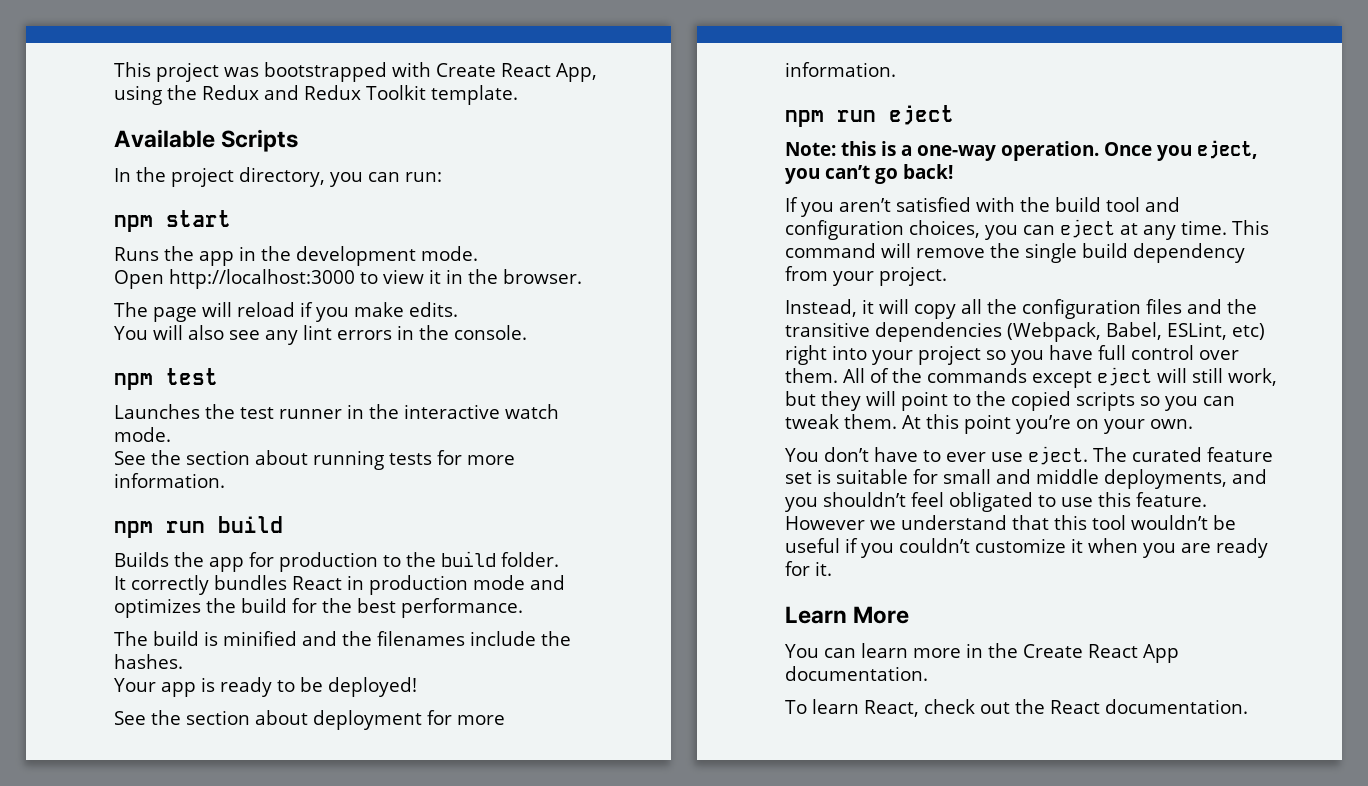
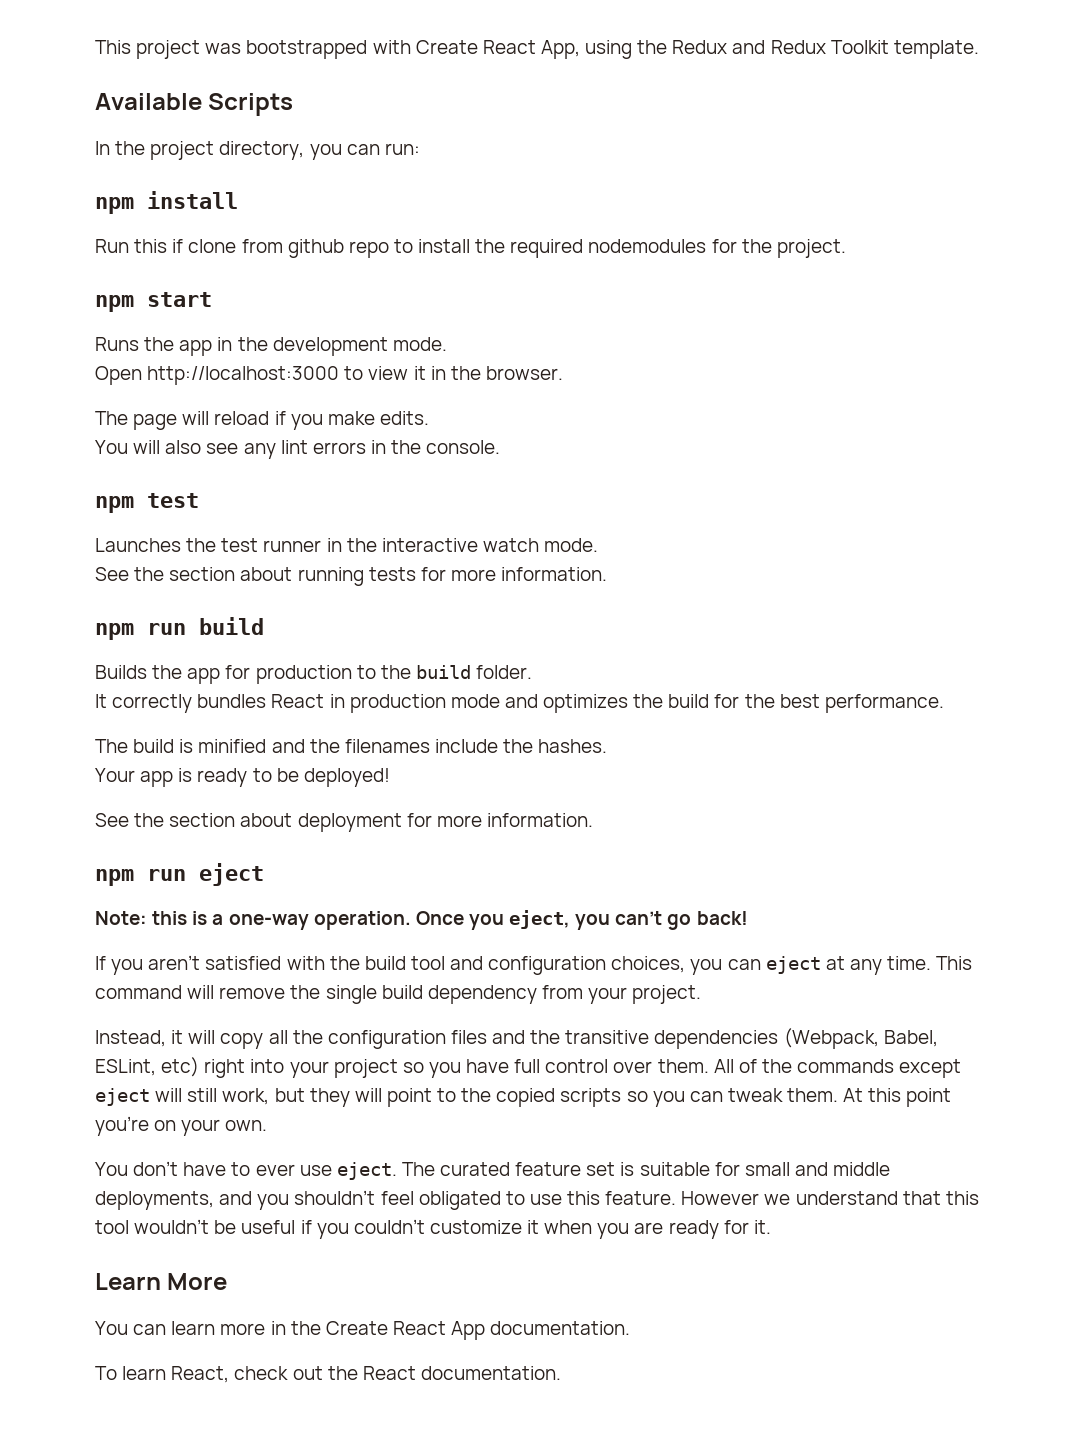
+ npm install
+ Run this if clone from github repo to install the required nodemodules for the project.

